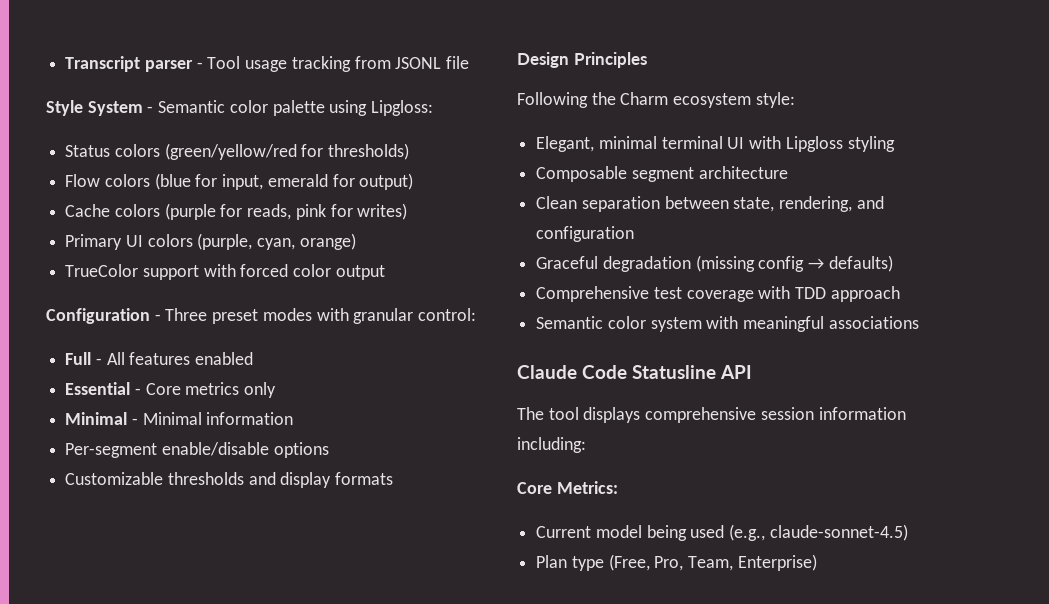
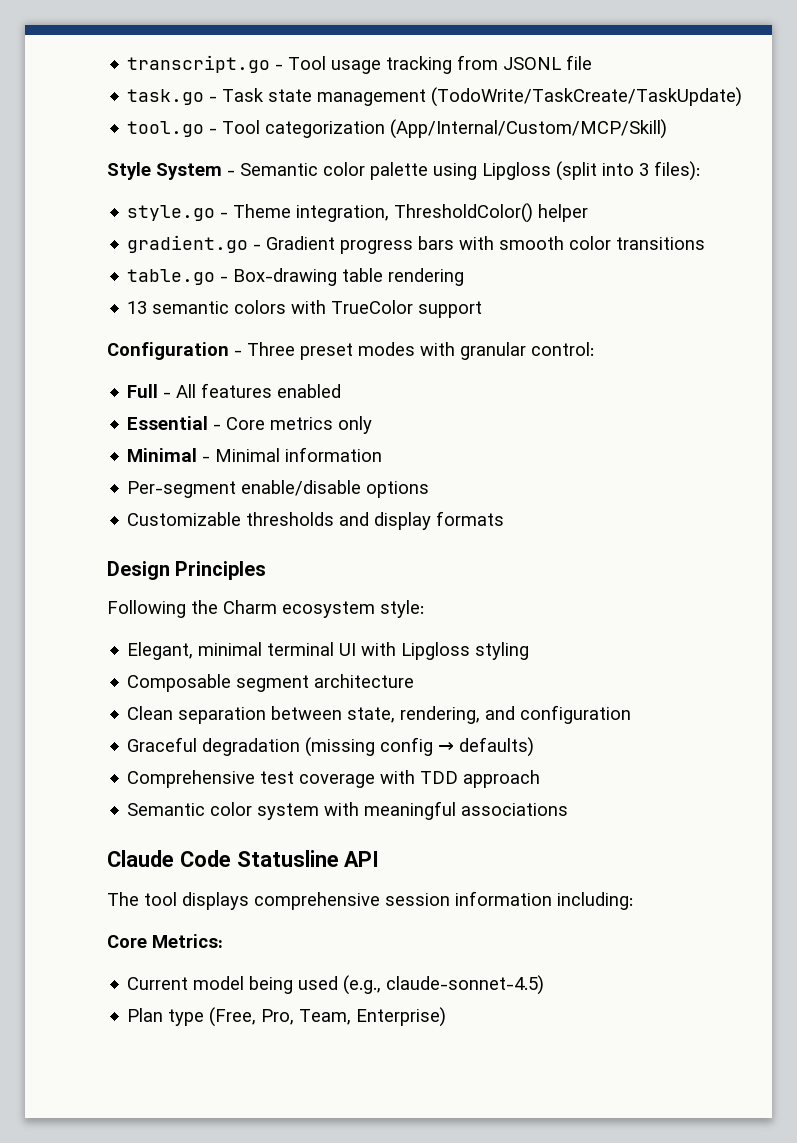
- Transcript parser - Tool usage tracking from JSONL file
+ transcript.go - Tool usage tracking from JSONL file
+ task.go - Task state management (TodoWrite/TaskCreate/TaskUpdate)
+ tool.go - Tool categorization (App/Internal/Custom/MCP/Skill)
- Style System - Semantic color palette using Lipgloss:
- Status colors (green/yellow/red for thresholds)
- Flow colors (blue for input, emerald for output)
- Cache colors (purple for reads, pink for writes)
- Primary UI colors (purple, cyan, orange)
- TrueColor support with forced color output
+ Style System - Semantic color palette using Lipgloss (split into 3 files):
+ style.go - Theme integration, ThresholdColor() helper
+ gradient.go - Gradient progress bars with smooth color transitions
+ table.go - Box-drawing table rendering
+ 13 semantic colors with TrueColor support

